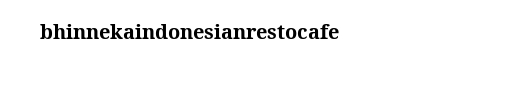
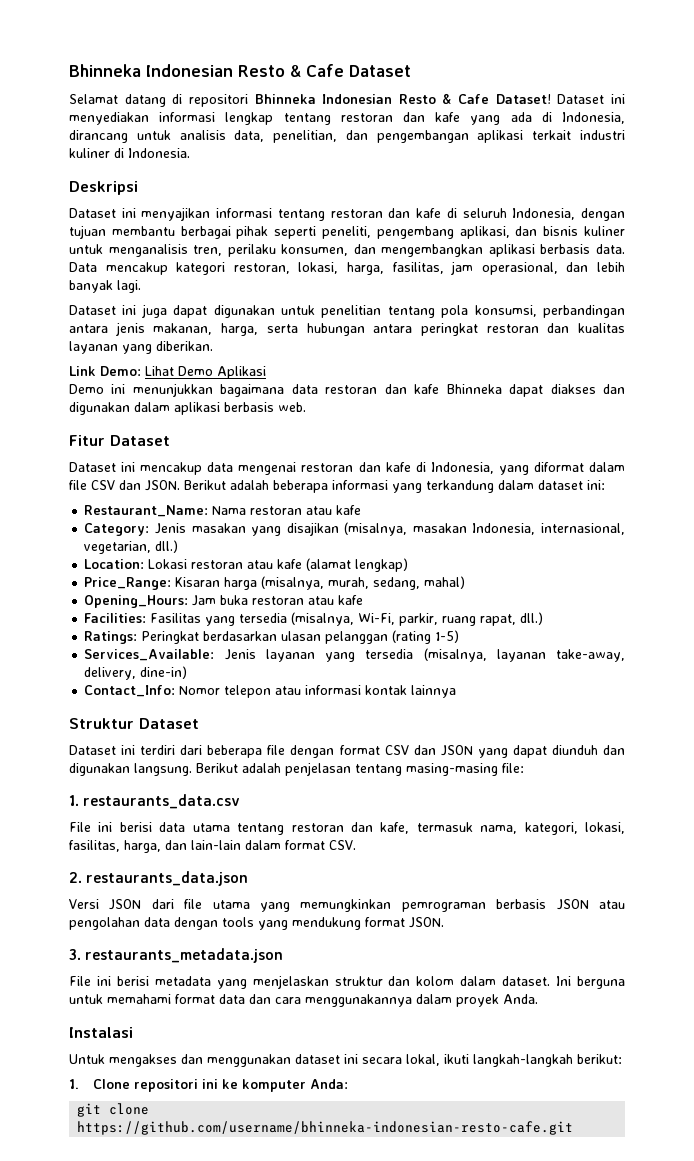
- bhinnekaindonesianrestocafe
+ Bhinneka Indonesian Resto & Cafe Dataset
+ Selamat datang di repositori Bhinneka Indonesian Resto & Cafe Dataset! Dataset ini menyediakan informasi lengkap tentang restoran dan kafe yang ada di Indonesia, dirancang untuk analisis data, penelitian, dan pengembangan aplikasi terkait industri kuliner di Indonesia.
+ Deskripsi
+ Dataset ini menyajikan informasi tentang restoran dan kafe di seluruh Indonesia, dengan tujuan membantu berbagai pihak seperti peneliti, pengembang aplikasi, dan bisnis kuliner untuk menganalisis tren, perilaku konsumen, dan mengembangkan aplikasi berbasis data. Data mencakup kategori restoran, lokasi, harga, fasilitas, jam operasional, dan lebih banyak lagi.
+ Dataset ini juga dapat digunakan untuk penelitian tentang pola konsumsi, perbandingan antara jenis makanan, harga, serta hubungan antara peringkat restoran dan kualitas layanan yang diberikan.
+ Link Demo: Lihat Demo Aplikasi
+ Demo ini menunjukkan bagaimana data restoran dan kafe Bhinneka dapat diakses dan digunakan dalam aplikasi berbasis web.
+ Fitur Dataset
+ Dataset ini mencakup data mengenai restoran dan kafe di Indonesia, yang diformat dalam file CSV dan JSON. Berikut adalah beberapa informasi yang terkandung dalam dataset ini:
+ Restaurant_Name: Nama restoran atau kafe
+ Category: Jenis masakan yang disajikan (misalnya, masakan Indonesia, internasional, vegetarian, dll.)
+ Location: Lokasi restoran atau kafe (alamat lengkap)
+ Price_Range: Kisaran harga (misalnya, murah, sedang, mahal)
+ Opening_Hours: Jam buka restoran atau kafe
+ Facilities: Fasilitas yang tersedia (misalnya, Wi-Fi, parkir, ruang rapat, dll.)
+ Ratings: Peringkat berdasarkan ulasan pelanggan (rating 1-5)
+ Services_Available: Jenis layanan yang tersedia (misalnya, layanan take-away, delivery, dine-in)
+ Contact_Info: Nomor telepon atau informasi kontak lainnya
+ Struktur Dataset
+ Dataset ini terdiri dari beberapa file dengan format CSV dan JSON yang dapat diunduh dan digunakan langsung. Berikut adalah penjelasan tentang masing-masing file:
+ 1. restaurants_data.csv
+ File ini berisi data utama tentang restoran dan kafe, termasuk nama, kategori, lokasi, fasilitas, harga, dan lain-lain dalam format CSV.
+ 2. restaurants_data.json
+ Versi JSON dari file utama yang memungkinkan pemrograman berbasis JSON atau pengolahan data dengan tools yang mendukung format JSON.
+ 3. restaurants_metadata.json
+ File ini berisi metadata yang menjelaskan struktur dan kolom dalam dataset. Ini berguna untuk memahami format data dan cara menggunakannya dalam proyek Anda.
+ Instalasi
+ Untuk mengakses dan menggunakan dataset ini secara lokal, ikuti langkah-langkah berikut:
+ 1. Clone repositori ini ke komputer Anda:
+ git clone https://github.com/username/bhinneka-indonesian-resto-cafe.git

